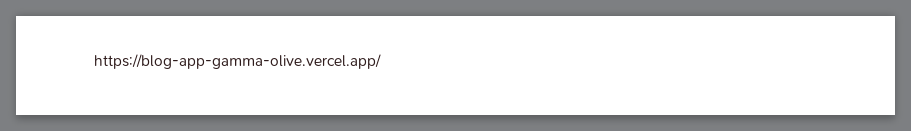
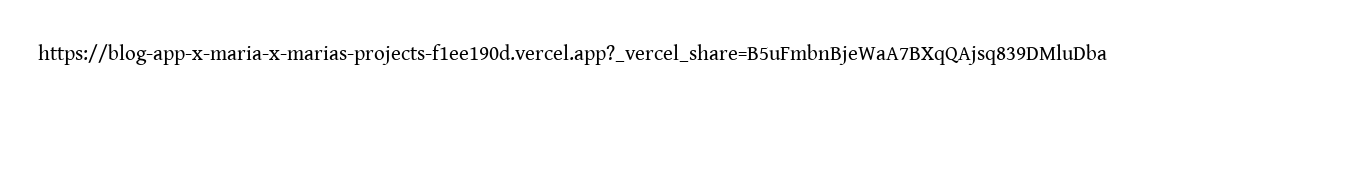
- https://blog-app-gamma-olive.vercel.app/
+ https://blog-app-x-maria-x-marias-projects-f1ee190d.vercel.app?_vercel_share=B5uFmbnBjeWaA7BXqQAjsq839DMluDba

